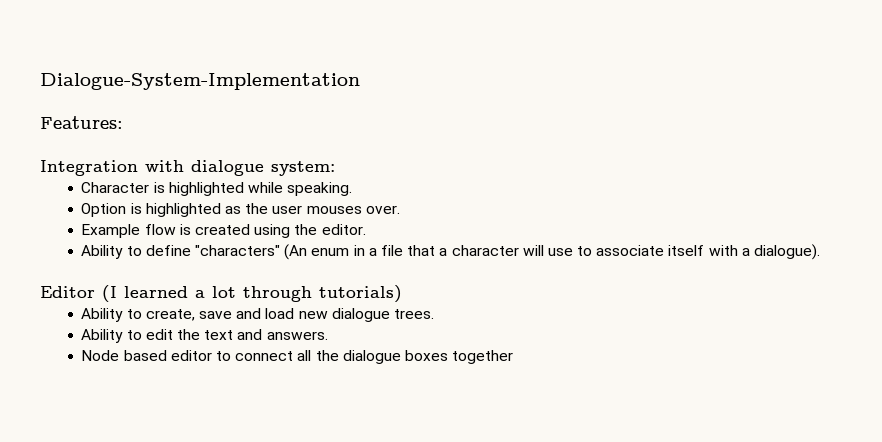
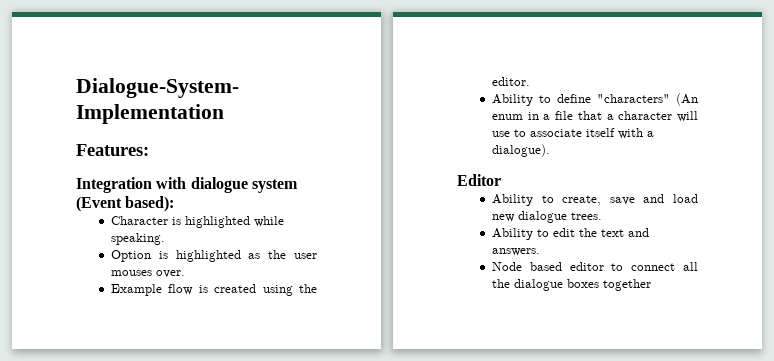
- Integration with dialogue system:
+ Integration with dialogue system (Event based):
- Editor (I learned a lot through tutorials)
+ Editor

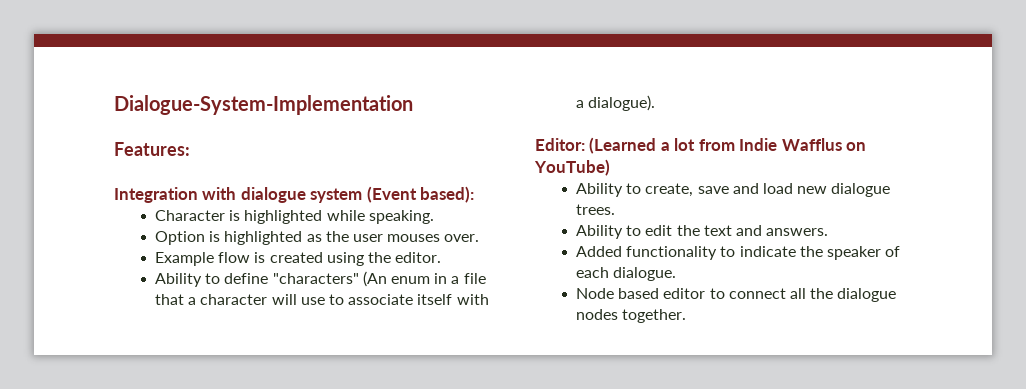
- Editor
+ Editor: (Learned a lot from Indie Wafflus on YouTube)
+ Added functionality to indicate the speaker of each dialogue.
- Node based editor to connect all the dialogue boxes together
+ Node based editor to connect all the dialogue nodes together.

